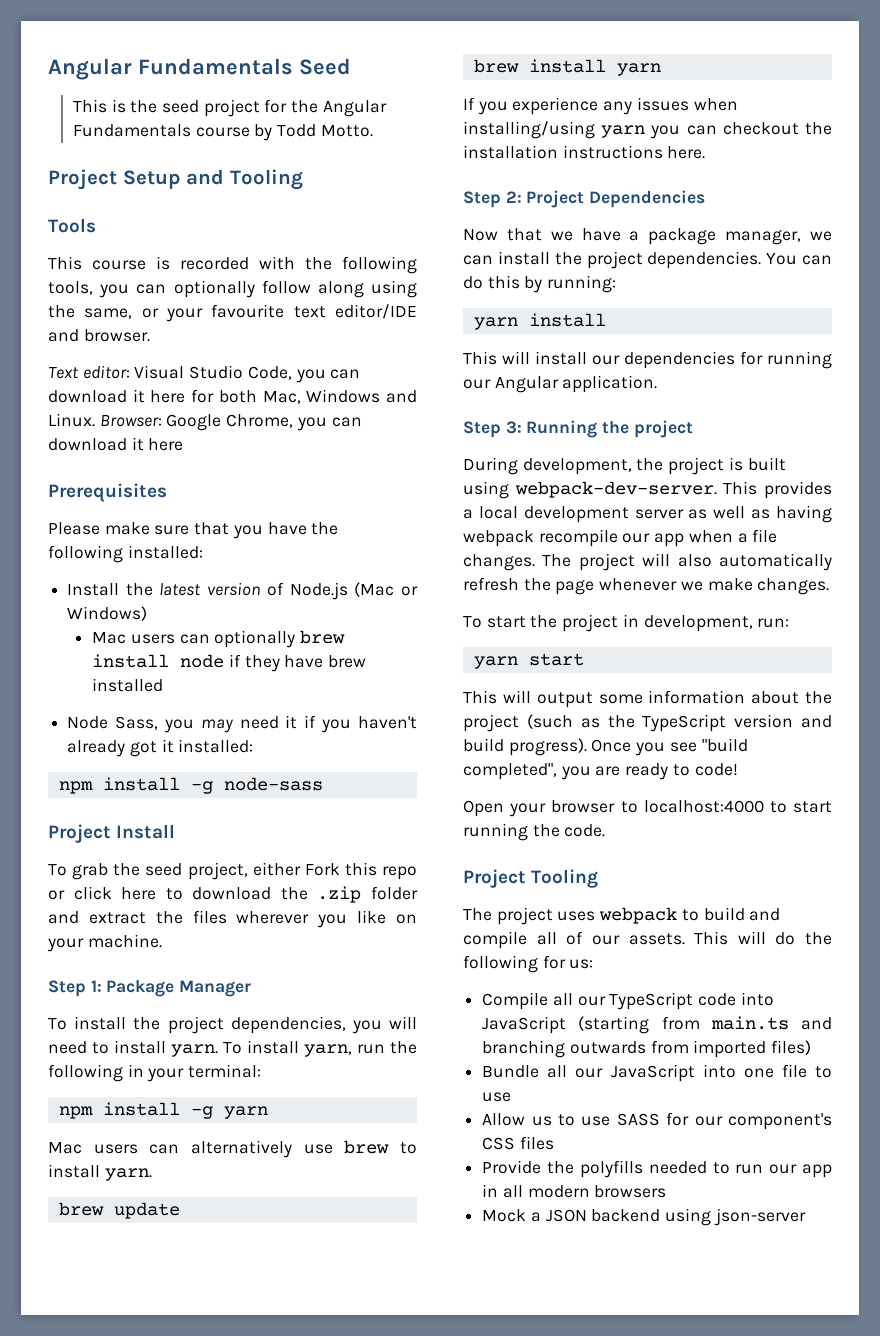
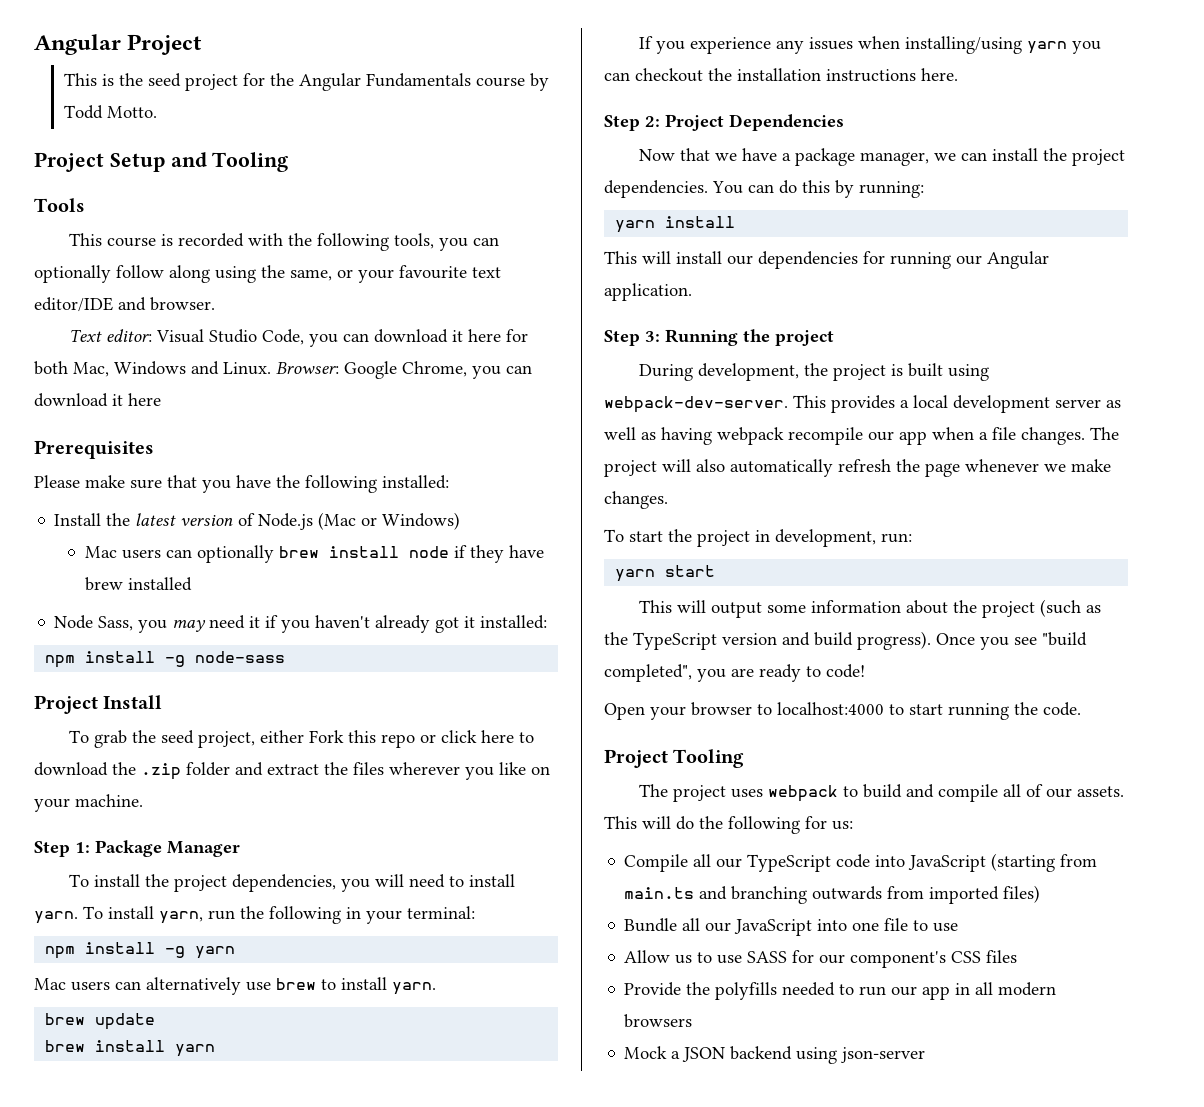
- Angular Fundamentals Seed
+ Angular Project

